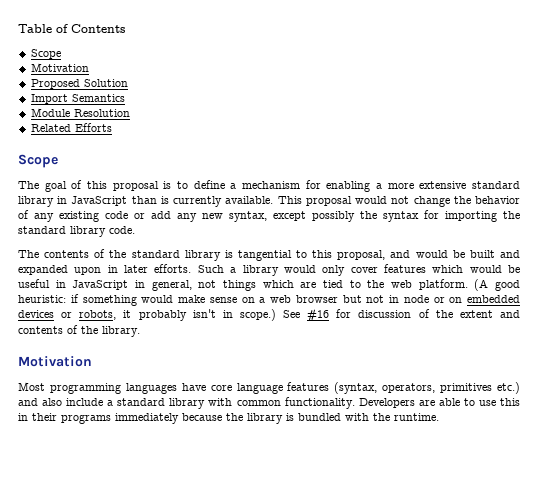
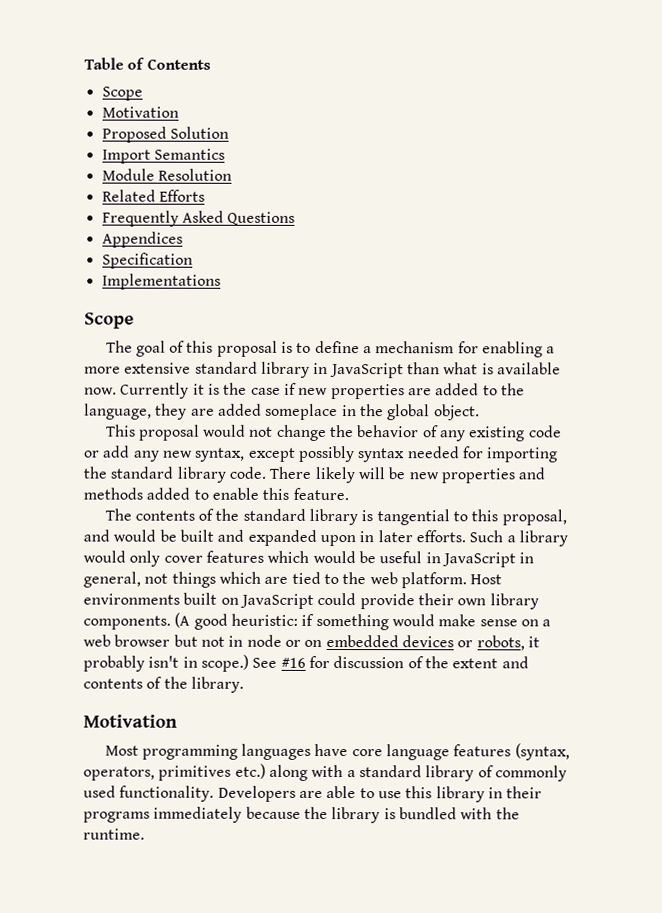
+ Frequently Asked Questions
+ Appendices
+ Specification
+ Implementations
- The goal of this proposal is to define a mechanism for enabling a more extensive standard library in JavaScript than is currently available. This proposal would not change the behavior of any existing code or add any new syntax, except possibly the syntax for importing the standard library code.
+ The goal of this proposal is to define a mechanism for enabling a more extensive standard library in JavaScript than what is available now. Currently it is the case if new properties are added to the language, they are added someplace in the global object.
+ This proposal would not change the behavior of any existing code or add any new syntax, except possibly syntax needed for importing the standard library code. There likely will be new properties and methods added to enable this feature.
+ Host environments built on JavaScript could provide their own library components.
- Most programming languages have core language features (syntax, operators, primitives etc.) and also include a standard library with common functionality.
+ Most programming languages have core language features (syntax, operators, primitives etc.) along with a standard library of commonly used functionality.
- Developers are able to use this in their programs immediately because the library is bundled with the runtime.
+ Developers are able to use this library in their programs immediately because the library is bundled with the runtime.

